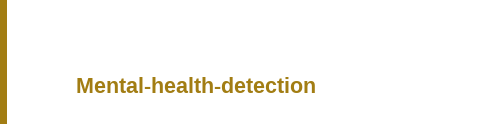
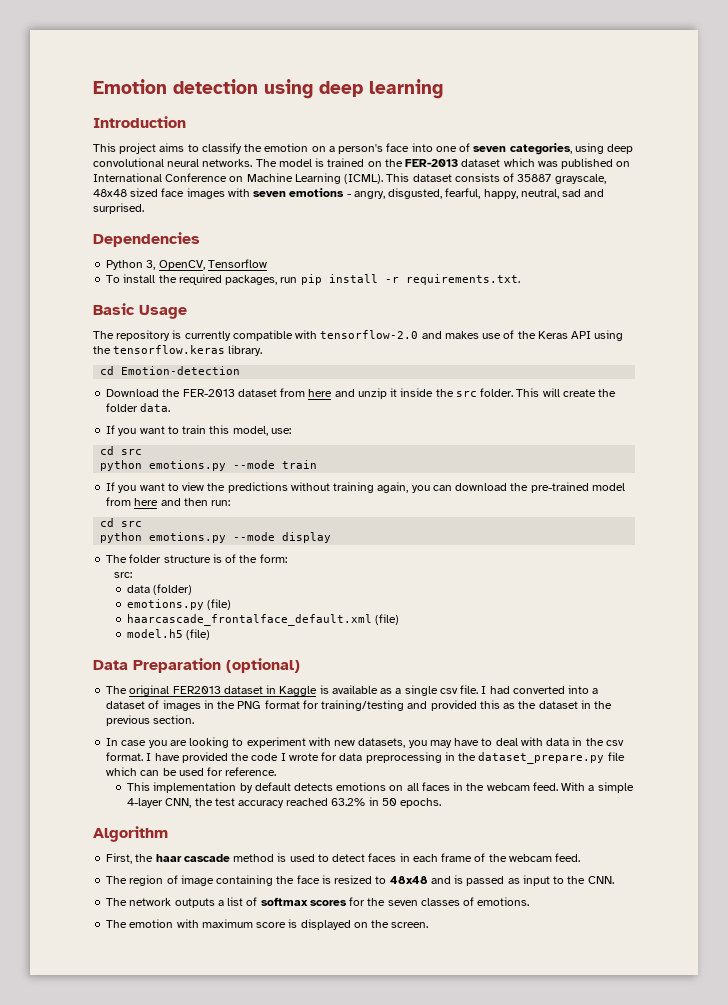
- Mental-health-detection
+ Emotion detection using deep learning
+ Introduction
+ This project aims to classify the emotion on a person's face into one of seven categories, using deep convolutional neural networks. The model is trained on the FER-2013 dataset which was published on International Conference on Machine Learning (ICML). This dataset consists of 35887 grayscale, 48x48 sized face images with seven emotions - angry, disgusted, fearful, happy, neutral, sad and surprised.
+ Dependencies
+ Python 3, OpenCV, Tensorflow
+ To install the required packages, run pip install -r requirements.txt.
+ Basic Usage
+ The repository is currently compatible with tensorflow-2.0 and makes use of the Keras API using the tensorflow.keras library.
+ cd Emotion-detection
+ Download the FER-2013 dataset from here and unzip it inside the src folder. This will create the folder data.
+ If you want to train this model, use:
+ cd src
+ python emotions.py --mode train
+ If you want to view the predictions without training again, you can download the pre-trained model from here and then run:
+ cd src
+ python emotions.py --mode display
+ The folder structure is of the form:
+ src:
+ data (folder)
+ emotions.py (file)
+ haarcascade_frontalface_default.xml (file)
+ model.h5 (file)
+ Data Preparation (optional)
+ The original FER2013 dataset in Kaggle is available as a single csv file. I had converted into a dataset of images in the PNG format for training/testing and provided this as the dataset in the previous section.
+ In case you are looking to experiment with new datasets, you may have to deal with data in the csv format. I have provided the code I wrote for data preprocessing in the dataset_prepare.py file which can be used for reference.
+ This implementation by default detects emotions on all faces in the webcam feed. With a simple 4-layer CNN, the test accuracy reached 63.2% in 50 epochs.
+ Algorithm
+ First, the haar cascade method is used to detect faces in each frame of the webcam feed.
+ The region of image containing the face is resized to 48x48 and is passed as input to the CNN.
+ The network outputs a list of softmax scores for the seven classes of emotions.
+ The emotion with maximum score is displayed on the screen.

